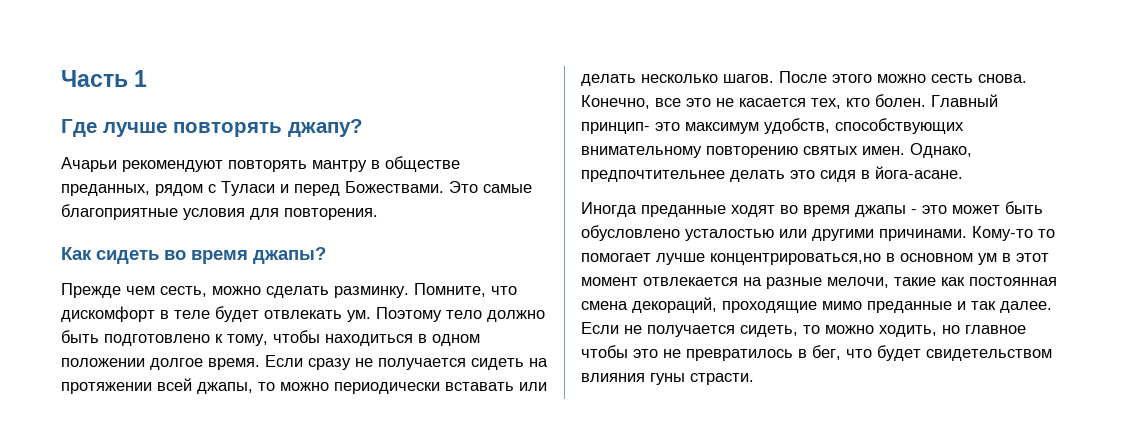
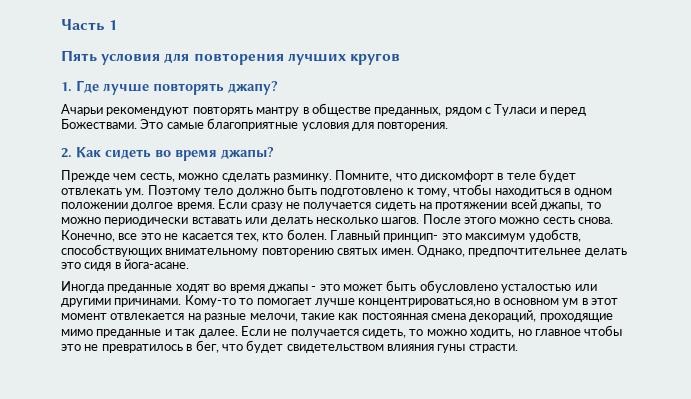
- Где лучше повторять джапу?
+ Пять условия для повторения лучших кругов
+ 1. Где лучше повторять джапу?
- Как сидеть во время джапы?
+ 2. Как сидеть во время джапы?

